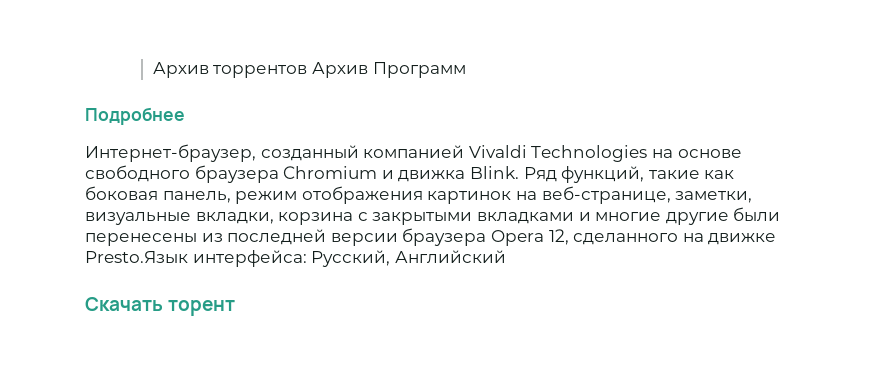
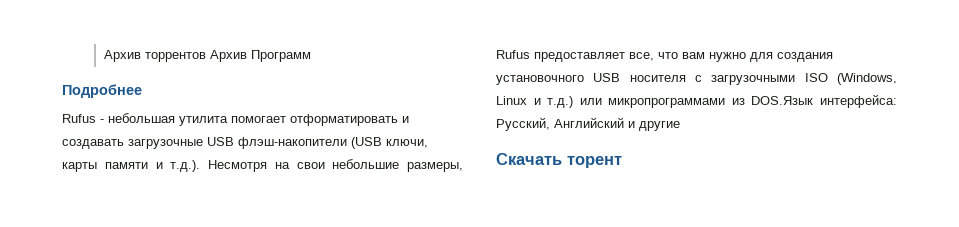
- Интернет-браузер, созданный компанией Vivaldi Technologies на основе свободного браузера Chromium и движка Blink. Ряд функций, такие как боковая панель, режим отображения картинок на веб-странице, заметки, визуальные вкладки, корзина с закрытыми вкладками и многие другие были перенесены из последней версии браузера Opera 12, сделанного на движке Presto.Язык интерфейса: Русский, Английский
+ Rufus - небольшая утилита помогает отформатировать и создавать загрузочные USB флэш-накопители (USB ключи, карты памяти и т.д.). Несмотря на свои небольшие размеры, Rufus предоставляет все, что вам нужно для создания установочного USB носителя с загрузочными ISO (Windows, Linux и т.д.) или микропрограммами из DOS.Язык интерфейса: Русский, Английский и другие

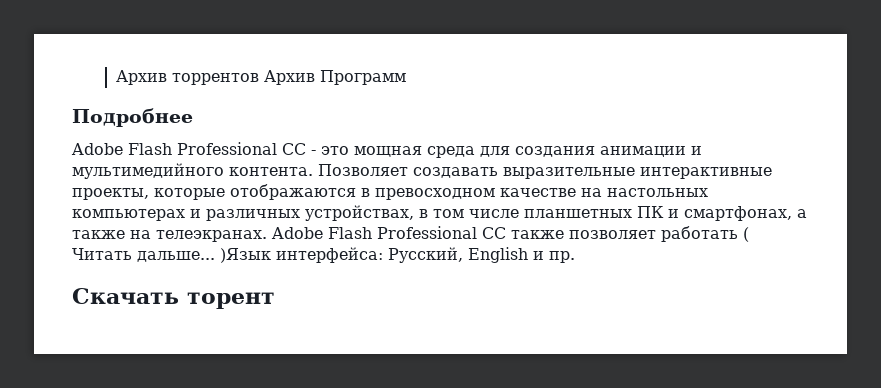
- Rufus - небольшая утилита помогает отформатировать и создавать загрузочные USB флэш-накопители (USB ключи, карты памяти и т.д.). Несмотря на свои небольшие размеры, Rufus предоставляет все, что вам нужно для создания установочного USB носителя с загрузочными ISO (Windows, Linux и т.д.) или микропрограммами из DOS.Язык интерфейса: Русский, Английский и другие
+ Adobe Flash Professional CC - это мощная среда для создания анимации и мультимедийного контента. Позволяет создавать выразительные интерактивные проекты, которые отображаются в превосходном качестве на настольных компьютерах и различных устройствах, в том числе планшетных ПК и смартфонах, а также на телеэкранах. Adobe Flash Professional CC также позволяет работать ( Читать дальше... )Язык интерфейса: Русский, English и пр.

